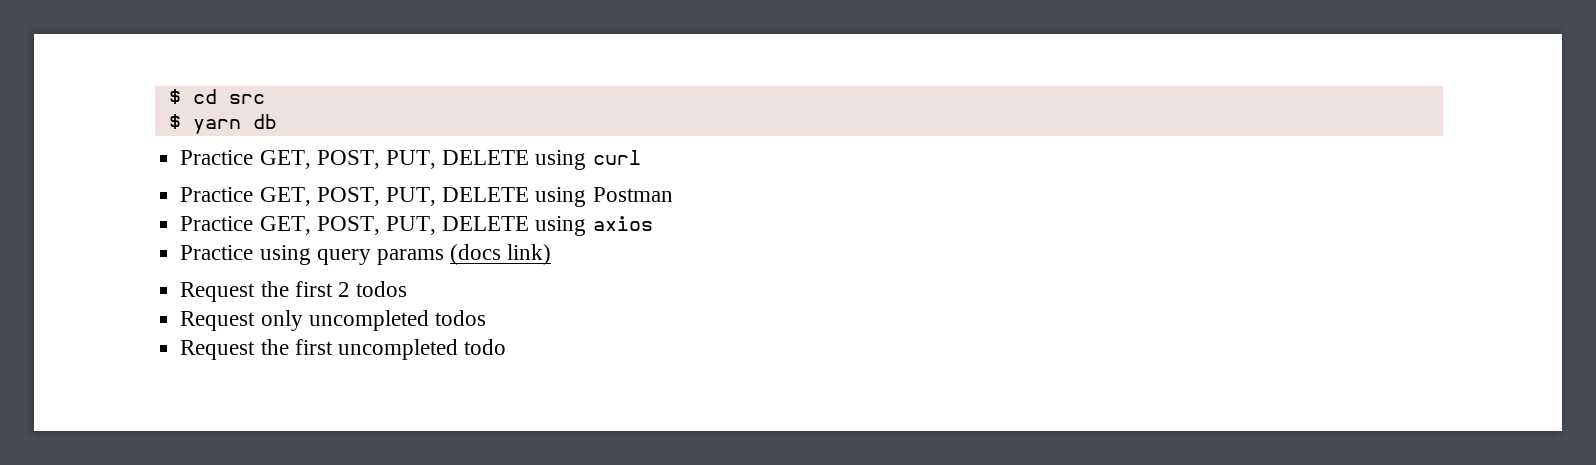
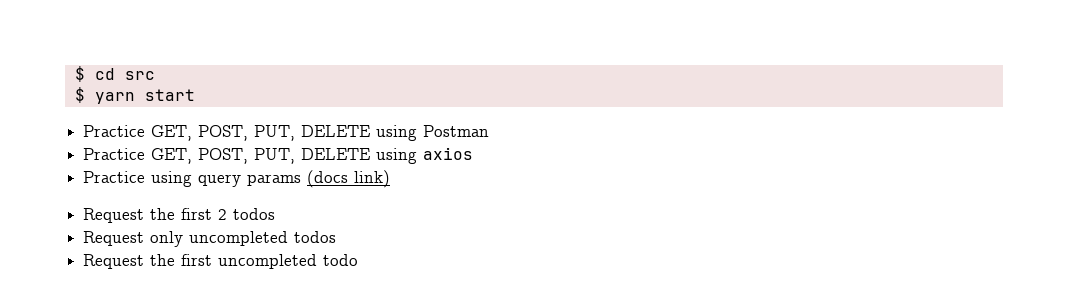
- $ yarn db
- Practice GET, POST, PUT, DELETE using curl
+ $ yarn start

